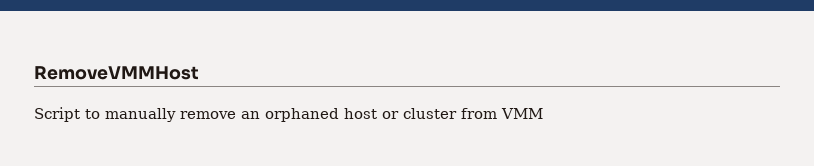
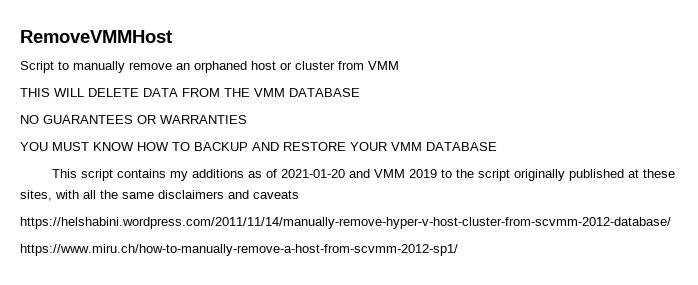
+ THIS WILL DELETE DATA FROM THE VMM DATABASE
+ NO GUARANTEES OR WARRANTIES
+ YOU MUST KNOW HOW TO BACKUP AND RESTORE YOUR VMM DATABASE
+ This script contains my additions as of 2021-01-20 and VMM 2019 to the script originally published at these sites, with all the same disclaimers and caveats
+ https://helshabini.wordpress.com/2011/11/14/manually-remove-hyper-v-host-cluster-from-scvmm-2012-database/
+ https://www.miru.ch/how-to-manually-remove-a-host-from-scvmm-2012-sp1/

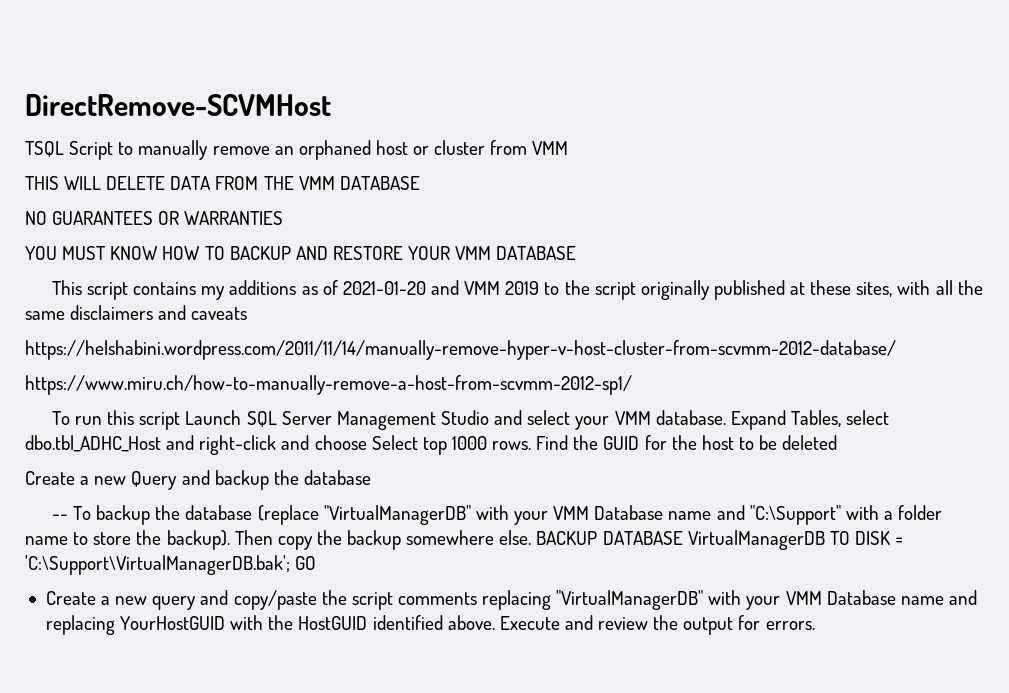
- RemoveVMMHost
- Script to manually remove an orphaned host or cluster from VMM
+ DirectRemove-SCVMHost
+ TSQL Script to manually remove an orphaned host or cluster from VMM
+ To run this script Launch SQL Server Management Studio and select your VMM database. Expand Tables, select dbo.tbl_ADHC_Host and right-click and choose Select top 1000 rows. Find the GUID for the host to be deleted
+ Create a new Query and backup the database
+ -- To backup the database (replace "VirtualManagerDB" with your VMM Database name and "C:\Support" with a folder name to store the backup). Then copy the backup somewhere else. BACKUP DATABASE VirtualManagerDB TO DISK = 'C:\Support\VirtualManagerDB.bak'; GO
+ Create a new query and copy/paste the script comments replacing "VirtualManagerDB" with your VMM Database name and replacing YourHostGUID with the HostGUID identified above. Execute and review the output for errors.

